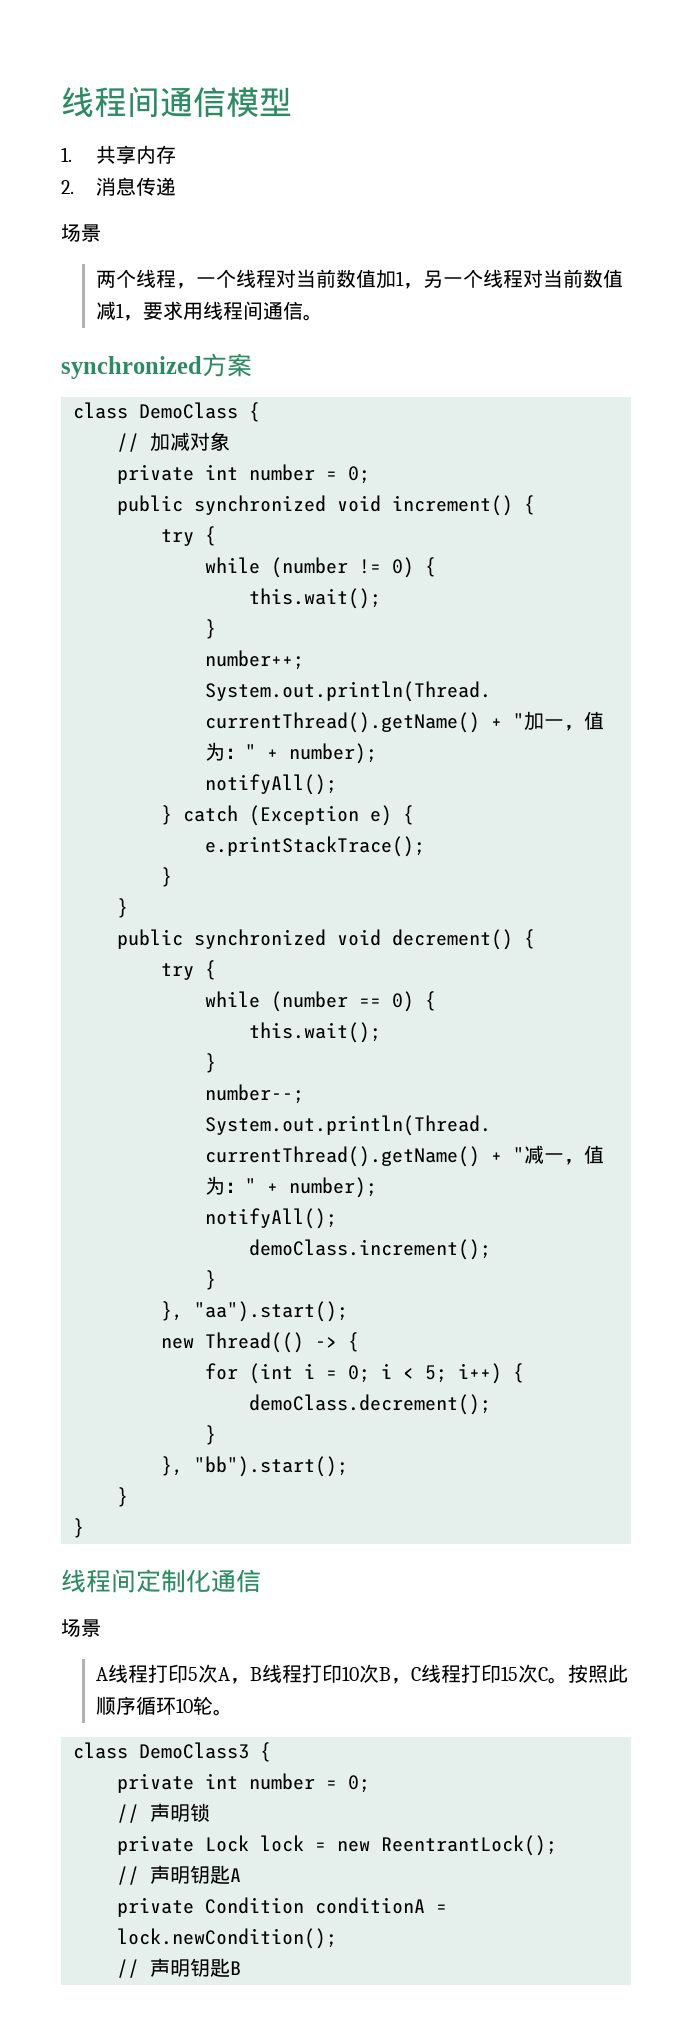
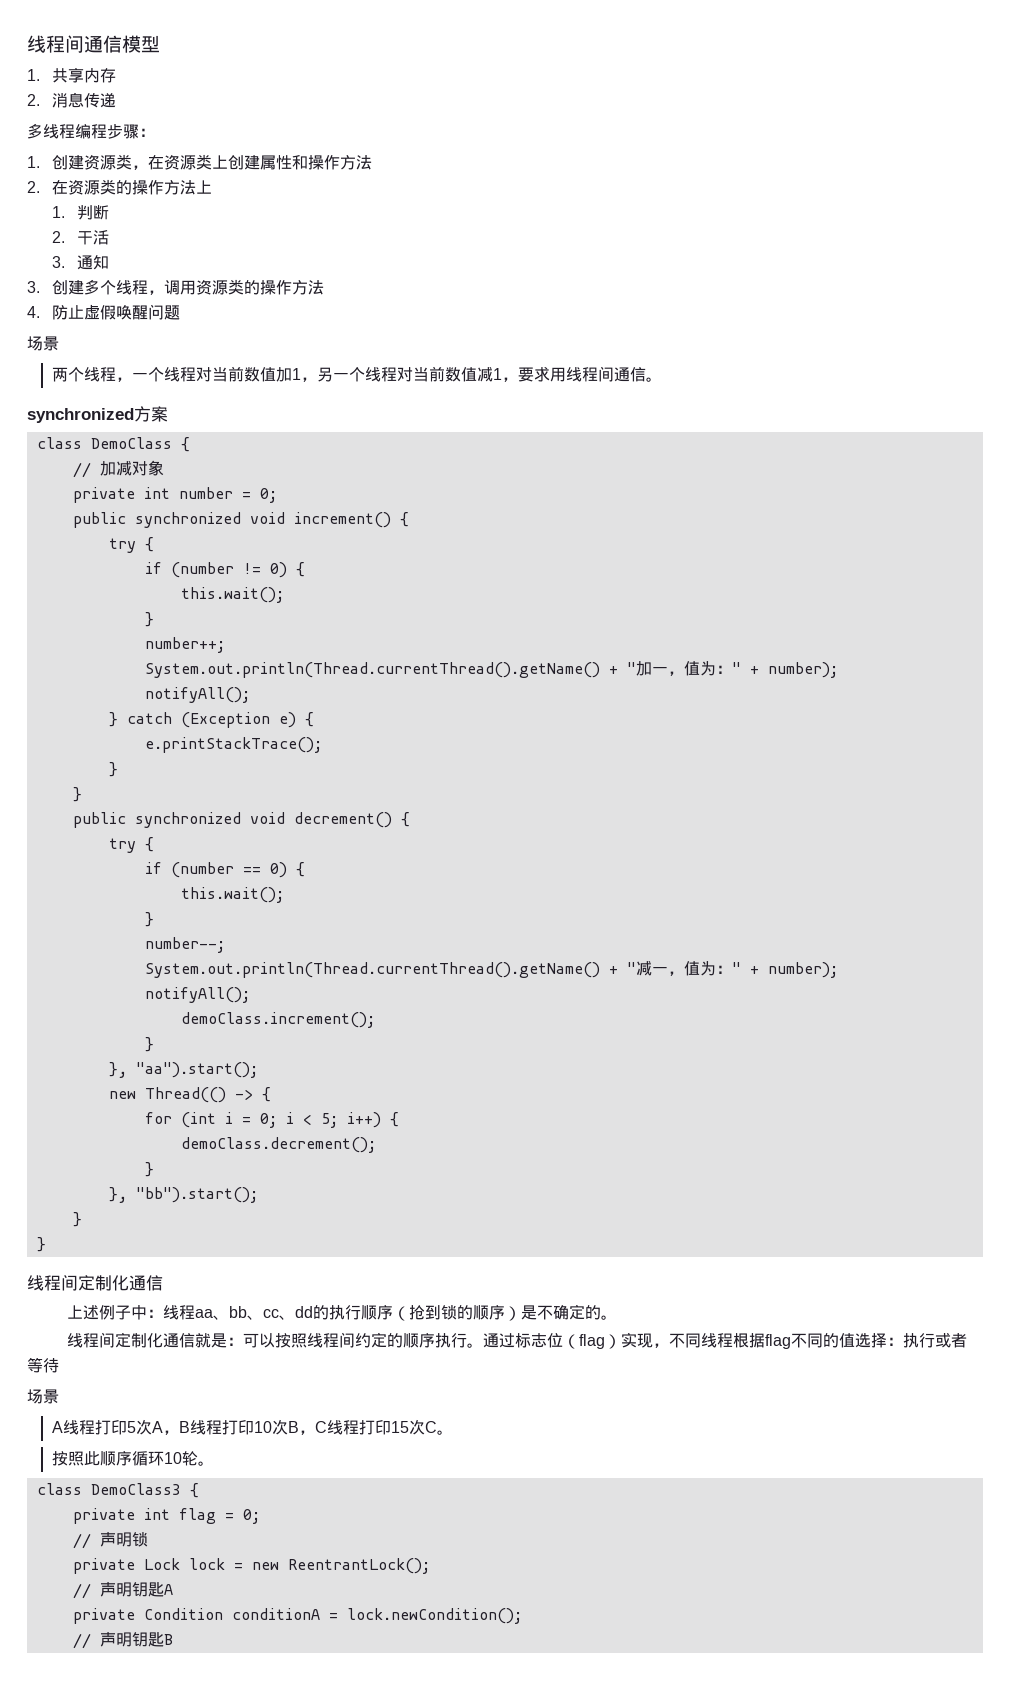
+ 多线程编程步骤：
+ 1.创建资源类，在资源类上创建属性和操作方法
+ 2.在资源类的操作方法上
+ 1.判断
+ 2.干活
+ 3.通知
+ 3.创建多个线程，调用资源类的操作方法
+ 4.防止虚假唤醒问题
- while (number != 0) {
+ if (number != 0) {
- while (number == 0) {
+ if (number == 0) {
+ 上述例子中：线程aa、bb、cc、dd的执行顺序（抢到锁的顺序）是不确定的。
+ 线程间定制化通信就是：可以按照线程间约定的顺序执行。通过标志位（flag）实现，不同线程根据flag不同的值选择：执行或者等待
- A线程打印5次A，B线程打印10次B，C线程打印15次C。按照此顺序循环10轮。
+ A线程打印5次A，B线程打印10次B，C线程打印15次C。
+ 按照此顺序循环10轮。
  class DemoClass3 {
- private int number = 0;
+ private int flag = 0;

